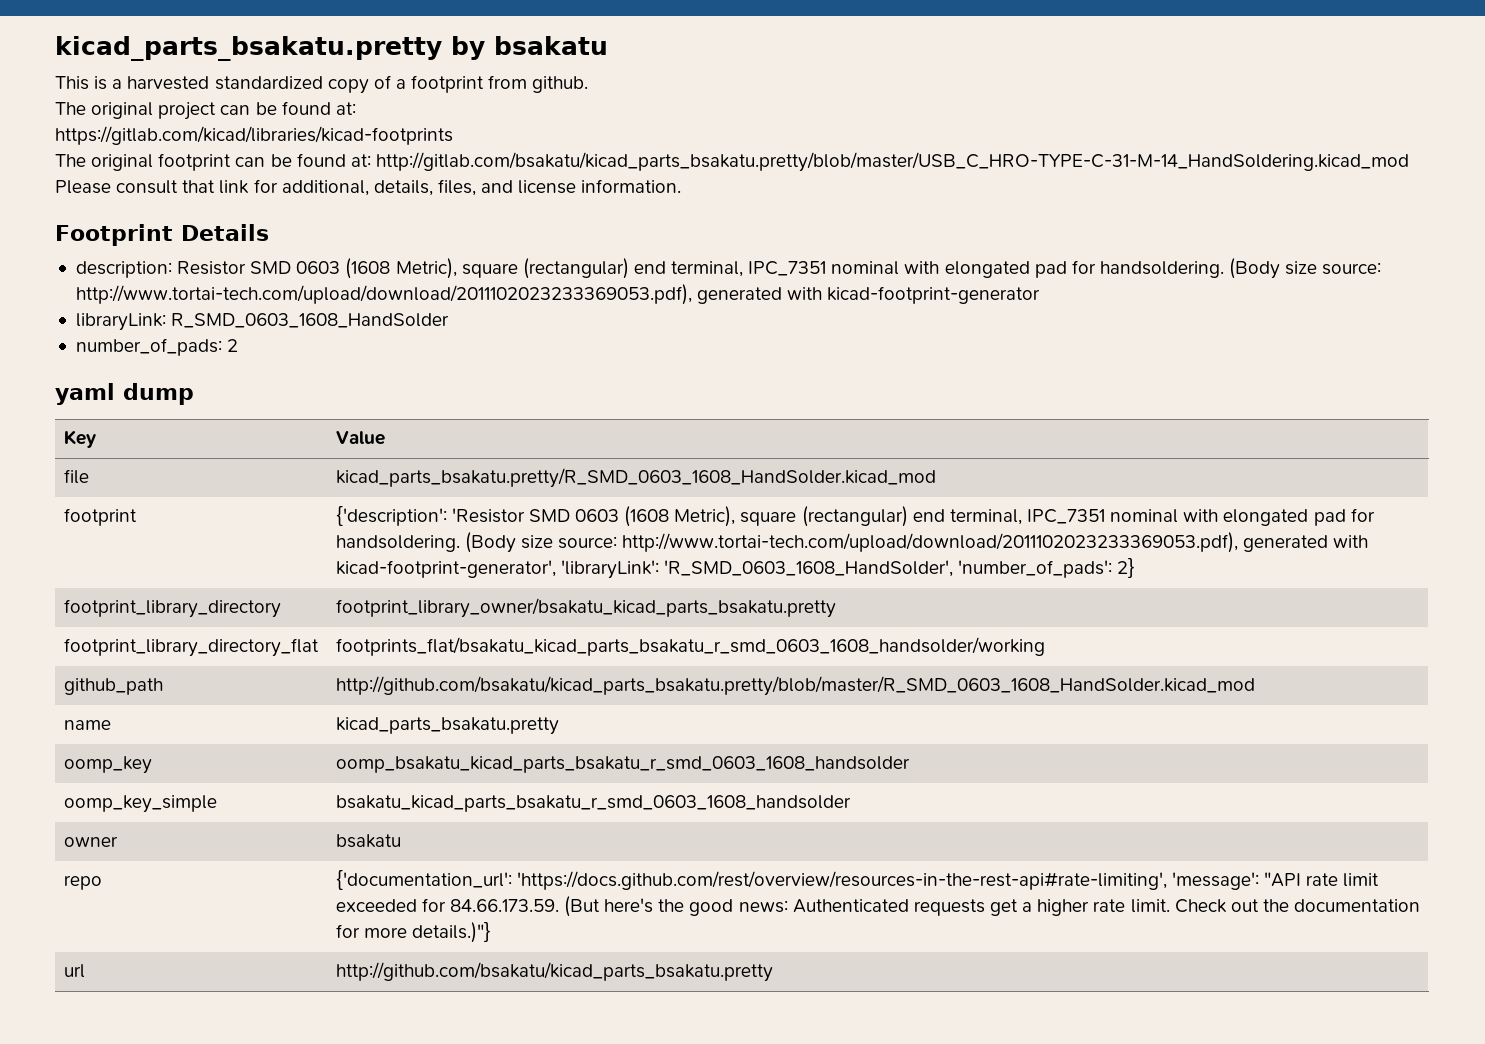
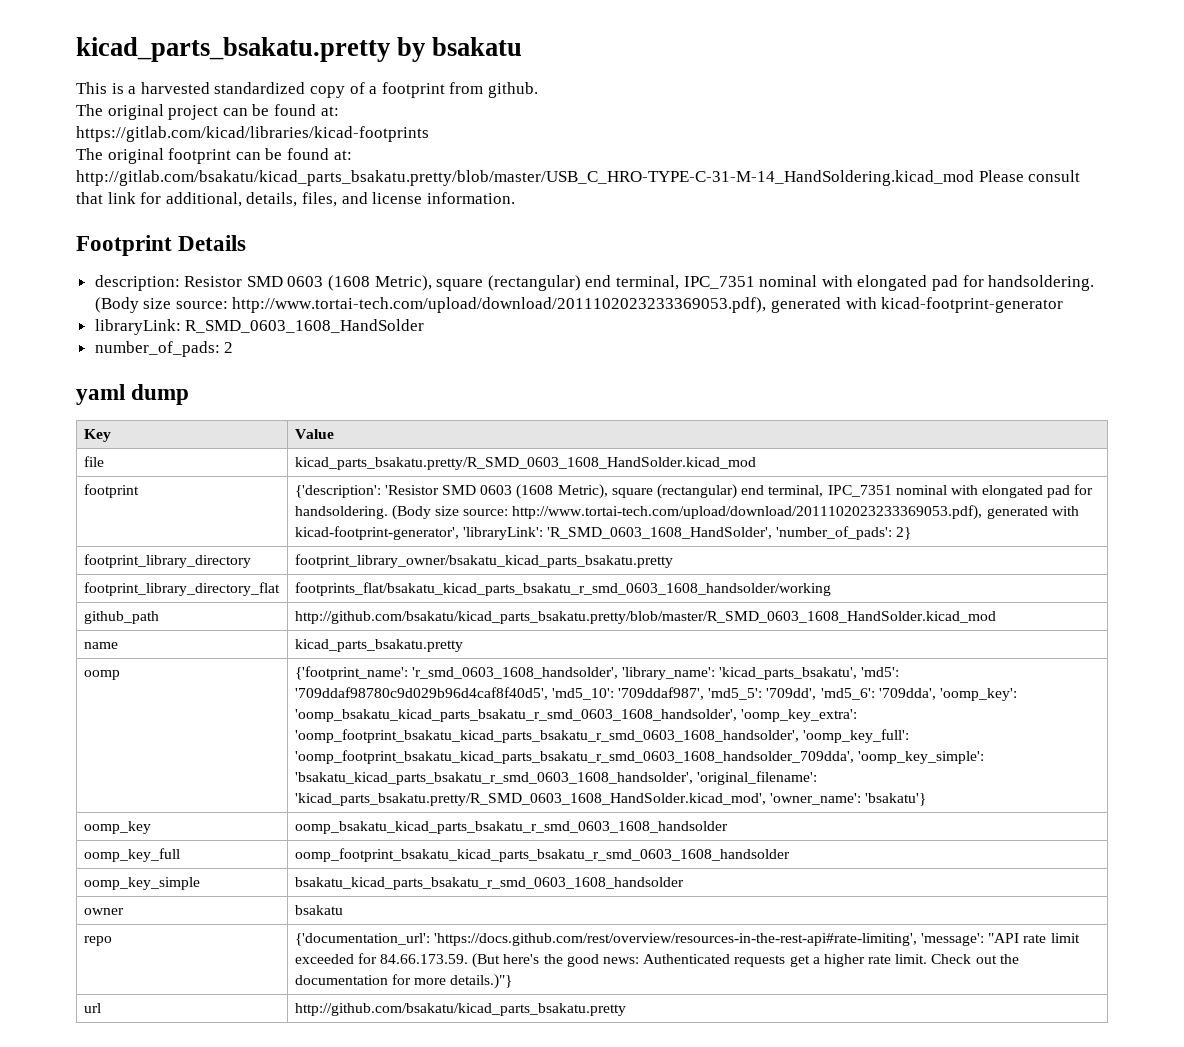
+ oomp | {'footprint_name': 'r_smd_0603_1608_handsolder', 'library_name': 'kicad_parts_bsakatu', 'md5': '709ddaf98780c9d029b96d4caf8f40d5', 'md5_10': '709ddaf987', 'md5_5': '709dd', 'md5_6': '709dda', 'oomp_key': 'oomp_bsakatu_kicad_parts_bsakatu_r_smd_0603_1608_handsolder', 'oomp_key_extra': 'oomp_footprint_bsakatu_kicad_parts_bsakatu_r_smd_0603_1608_handsolder', 'oomp_key_full': 'oomp_footprint_bsakatu_kicad_parts_bsakatu_r_smd_0603_1608_handsolder_709dda', 'oomp_key_simple': 'bsakatu_kicad_parts_bsakatu_r_smd_0603_1608_handsolder', 'original_filename': 'kicad_parts_bsakatu.pretty/R_SMD_0603_1608_HandSolder.kicad_mod', 'owner_name': 'bsakatu'}
+ oomp_key_full | oomp_footprint_bsakatu_kicad_parts_bsakatu_r_smd_0603_1608_handsolder

